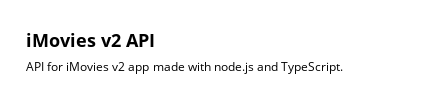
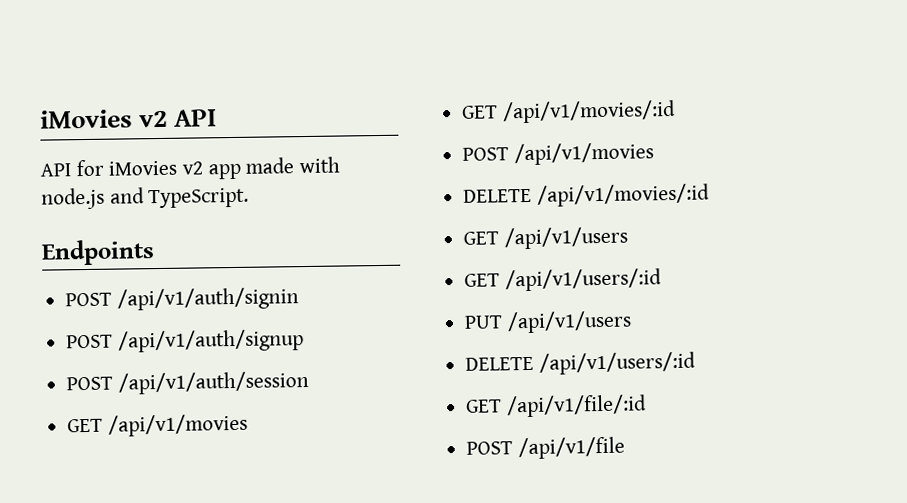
+ Endpoints
+ POST /api/v1/auth/signin
+ POST /api/v1/auth/signup
+ POST /api/v1/auth/session
+ GET /api/v1/movies
+ GET /api/v1/movies/:id
+ POST /api/v1/movies
+ DELETE /api/v1/movies/:id
+ GET /api/v1/users
+ GET /api/v1/users/:id
+ PUT /api/v1/users
+ DELETE /api/v1/users/:id
+ GET /api/v1/file/:id
+ POST /api/v1/file

